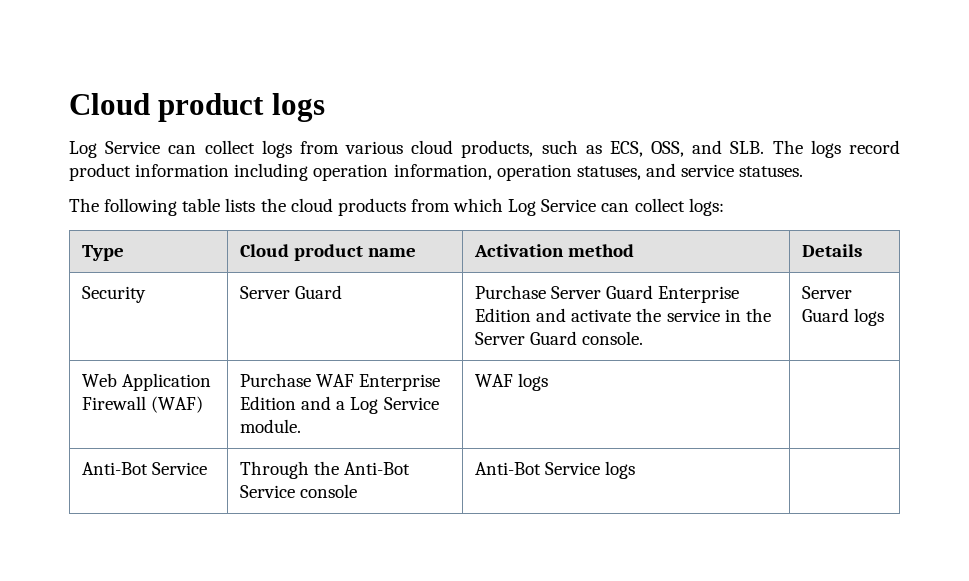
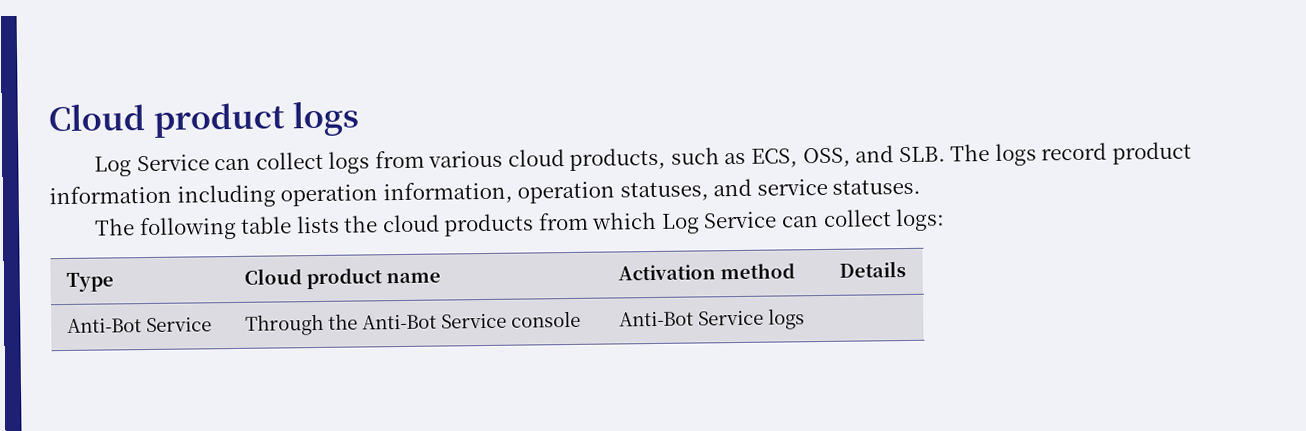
- Security | Server Guard | Purchase Server Guard Enterprise Edition and activate the service in the Server Guard console. | Server Guard logs
- Web Application Firewall (WAF) | Purchase WAF Enterprise Edition and a Log Service module. | WAF logs |

